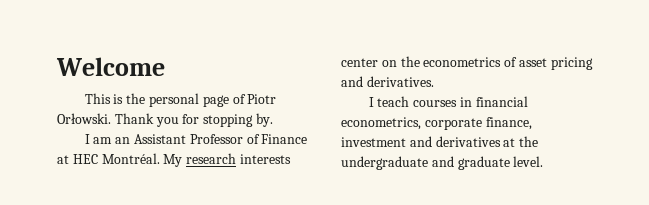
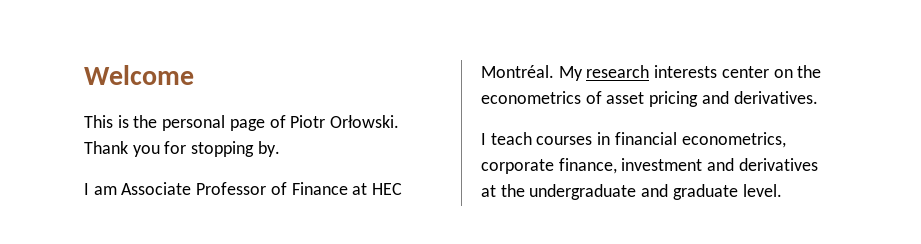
- I am an Assistant Professor of Finance at HEC Montréal.
+ I am Associate Professor of Finance at HEC Montréal.

